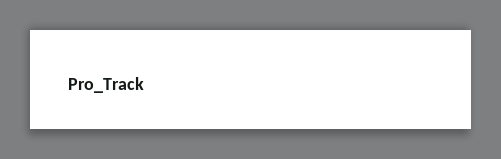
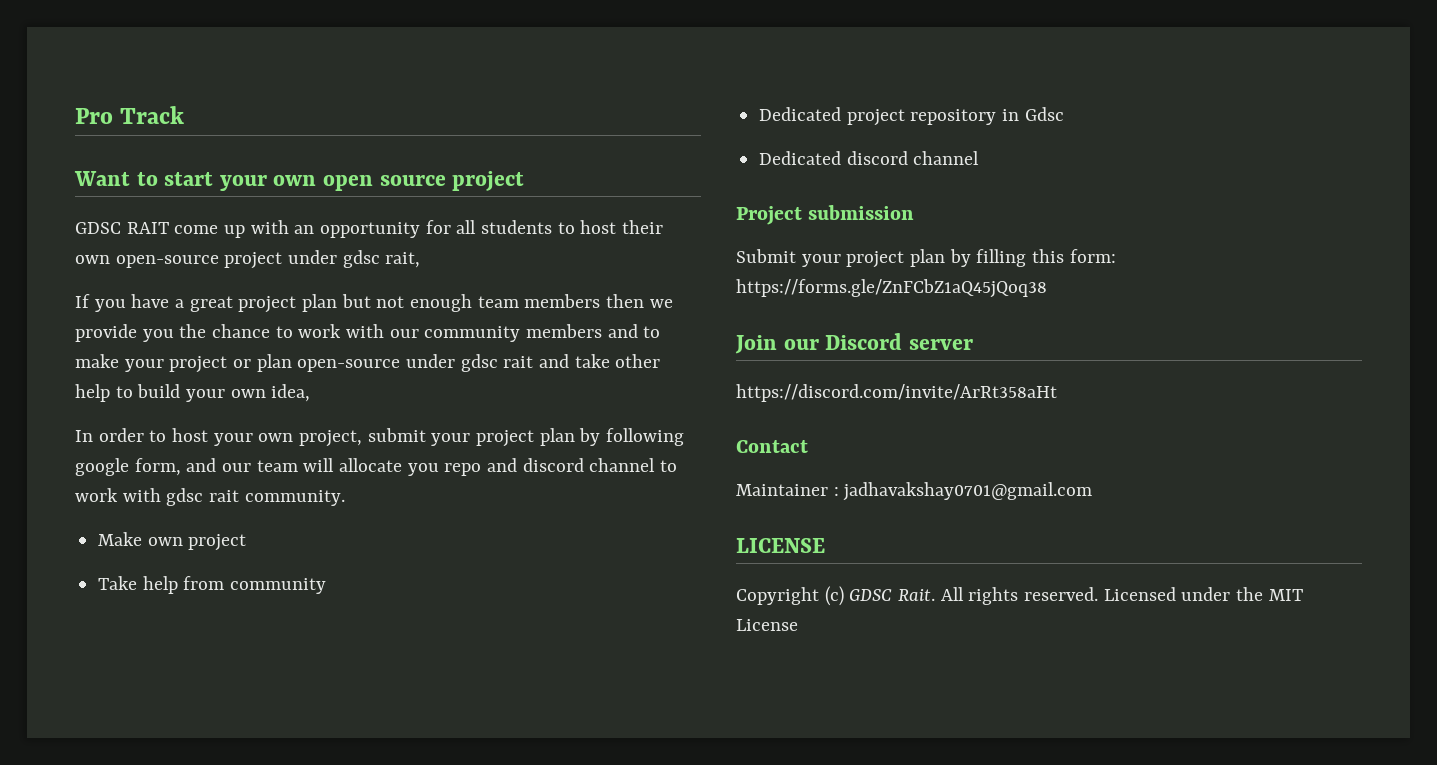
- Pro_Track
+ Pro Track
+ Want to start your own open source project
+ GDSC RAIT come up with an opportunity for all students to host their own open-source project under gdsc rait,
+ If you have a great project plan but not enough team members then we provide you the chance to work with our community members and to make your project or plan open-source under gdsc rait and take other help to build your own idea,
+ In order to host your own project, submit your project plan by following google form, and our team will allocate you repo and discord channel to work with gdsc rait community.
+ Make own project
+ Take help from community
+ Dedicated project repository in Gdsc
+ Dedicated discord channel
+ Project submission
+ Submit your project plan by filling this form: https://forms.gle/ZnFCbZ1aQ45jQoq38
+ Join our Discord server
+ https://discord.com/invite/ArRt358aHt
+ Contact
+ Maintainer : jadhavakshay0701@gmail.com
+ LICENSE
+ Copyright (c) GDSC Rait. All rights reserved. Licensed under the MIT License

